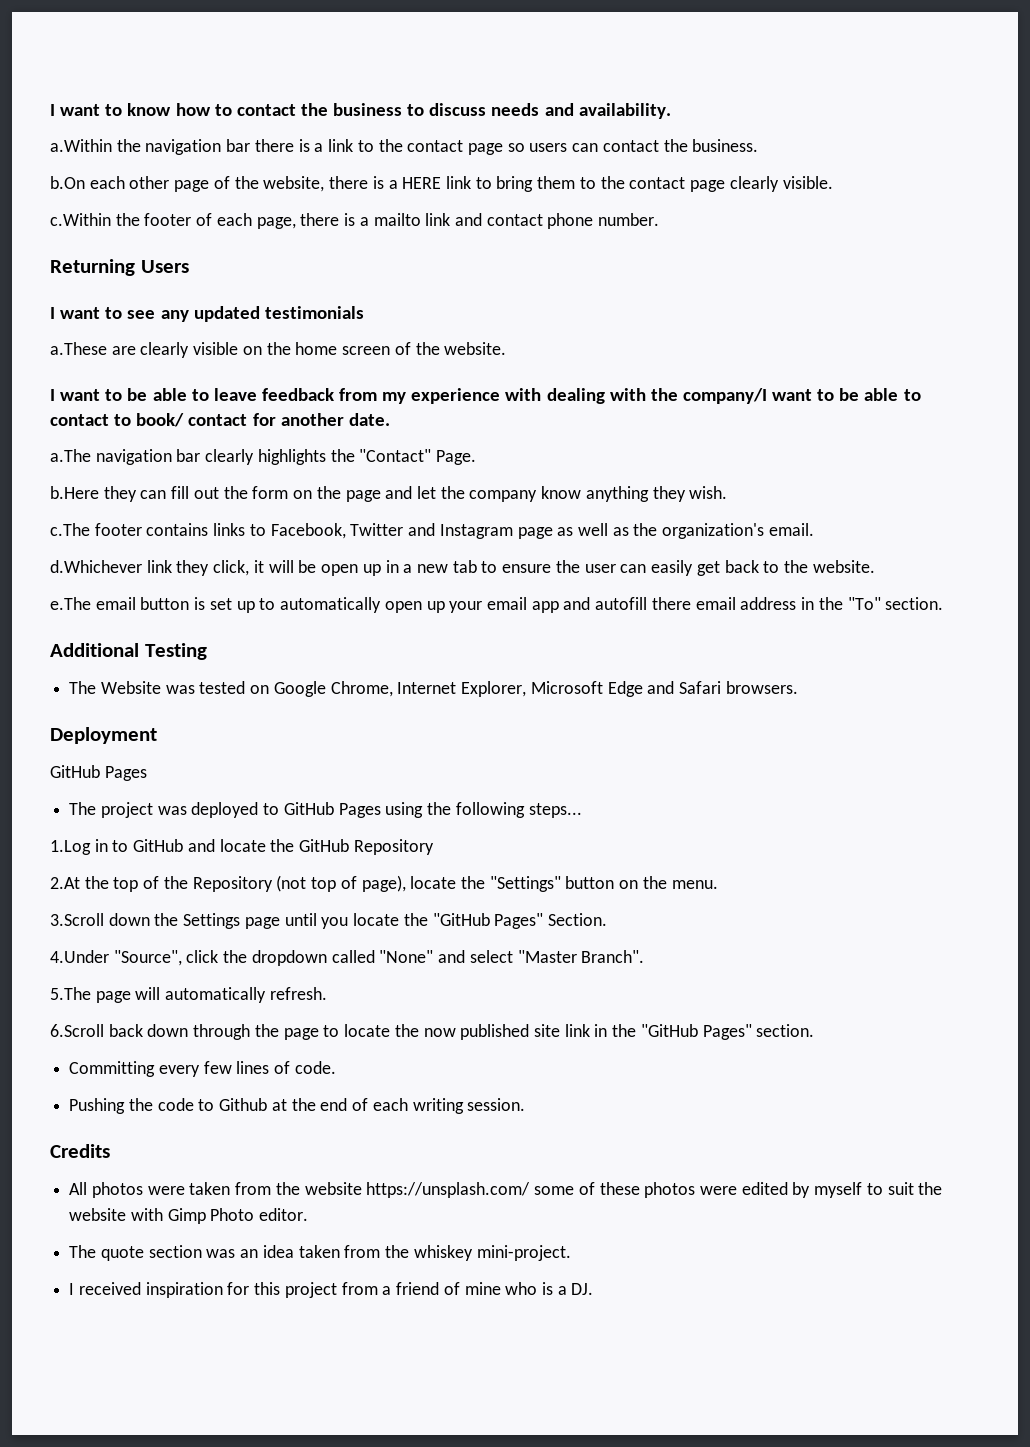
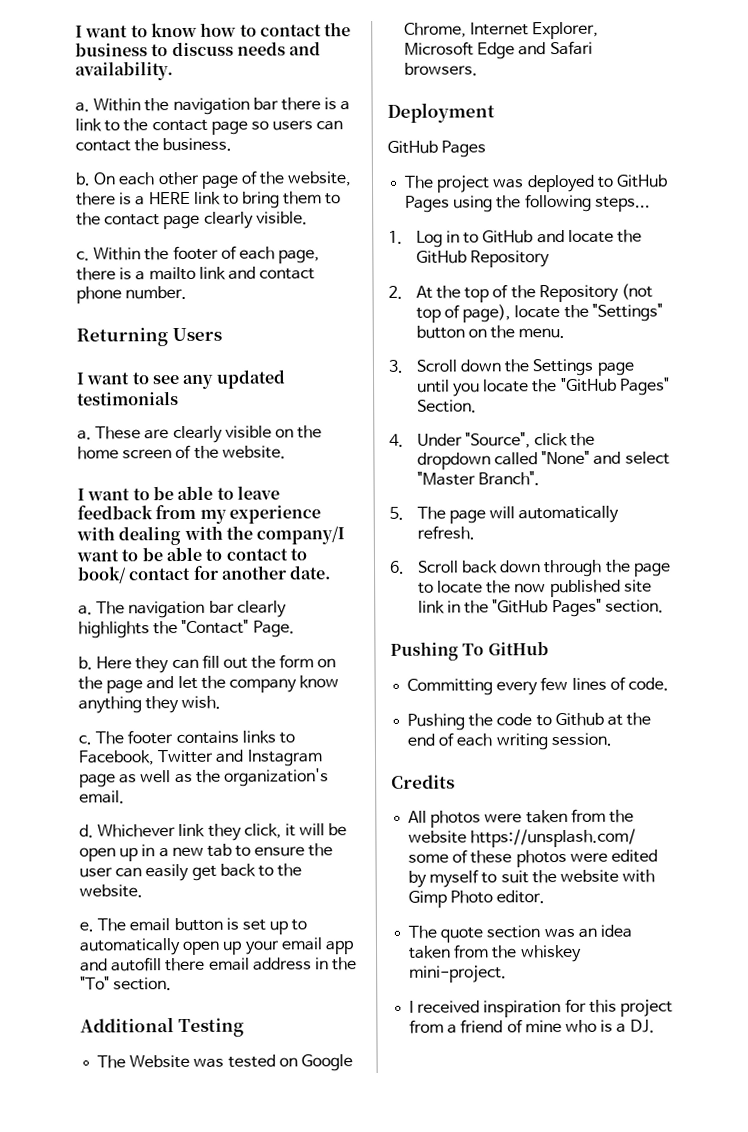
- a.Within the navigation bar there is a link to the contact page so users can contact the business.
+ a. Within the navigation bar there is a link to the contact page so users can contact the business.
- b.On each other page of the website, there is a HERE link to bring them to the contact page clearly visible.
+ b. On each other page of the website, there is a HERE link to bring them to the contact page clearly visible.
- c.Within the footer of each page, there is a mailto link and contact phone number.
+ c. Within the footer of each page, there is a mailto link and contact phone number.
- a.These are clearly visible on the home screen of the website.
+ a. These are clearly visible on the home screen of the website.
- a.The navigation bar clearly highlights the "Contact" Page.
+ a. The navigation bar clearly highlights the "Contact" Page.
- b.Here they can fill out the form on the page and let the company know anything they wish.
+ b. Here they can fill out the form on the page and let the company know anything they wish.
- c.The footer contains links to Facebook, Twitter and Instagram page as well as the organization's email.
+ c. The footer contains links to Facebook, Twitter and Instagram page as well as the organization's email.
- d.Whichever link they click, it will be open up in a new tab to ensure the user can easily get back to the website.
+ d. Whichever link they click, it will be open up in a new tab to ensure the user can easily get back to the website.
- e.The email button is set up to automatically open up your email app and autofill there email address in the "To" section.
+ e. The email button is set up to automatically open up your email app and autofill there email address in the "To" section.
- 1.Log in to GitHub and locate the GitHub Repository
+ 1. Log in to GitHub and locate the GitHub Repository
- 2.At the top of the Repository (not top of page), locate the "Settings" button on the menu.
+ 2. At the top of the Repository (not top of page), locate the "Settings" button on the menu.
- 3.Scroll down the Settings page until you locate the "GitHub Pages" Section.
+ 3. Scroll down the Settings page until you locate the "GitHub Pages" Section.
- 4.Under "Source", click the dropdown called "None" and select "Master Branch".
+ 4. Under "Source", click the dropdown called "None" and select "Master Branch".
- 5.The page will automatically refresh.
+ 5. The page will automatically refresh.
- 6.Scroll back down through the page to locate the now published site link in the "GitHub Pages" section.
+ 6. Scroll back down through the page to locate the now published site link in the "GitHub Pages" section.
+ Pushing To GitHub

